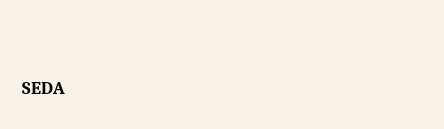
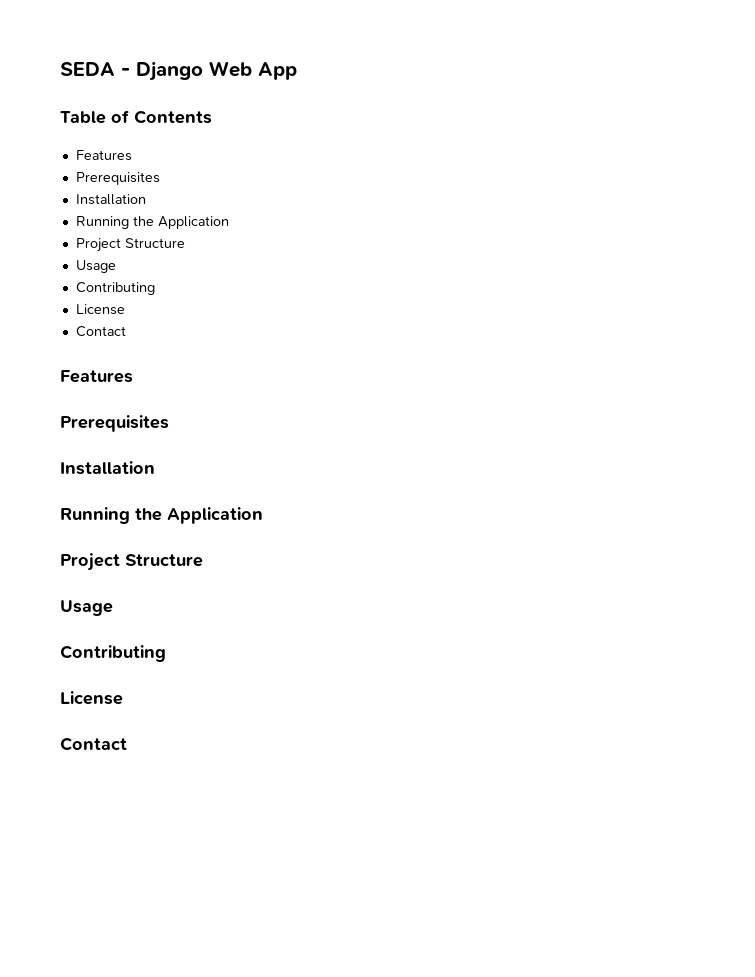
- SEDA
+ SEDA - Django Web App
+ Table of Contents
+ Features
+ Prerequisites
+ Installation
+ Running the Application
+ Project Structure
+ Usage
+ Contributing
+ License
+ Contact
+ Features
+ Prerequisites
+ Installation
+ Running the Application
+ Project Structure
+ Usage
+ Contributing
+ License
+ Contact

